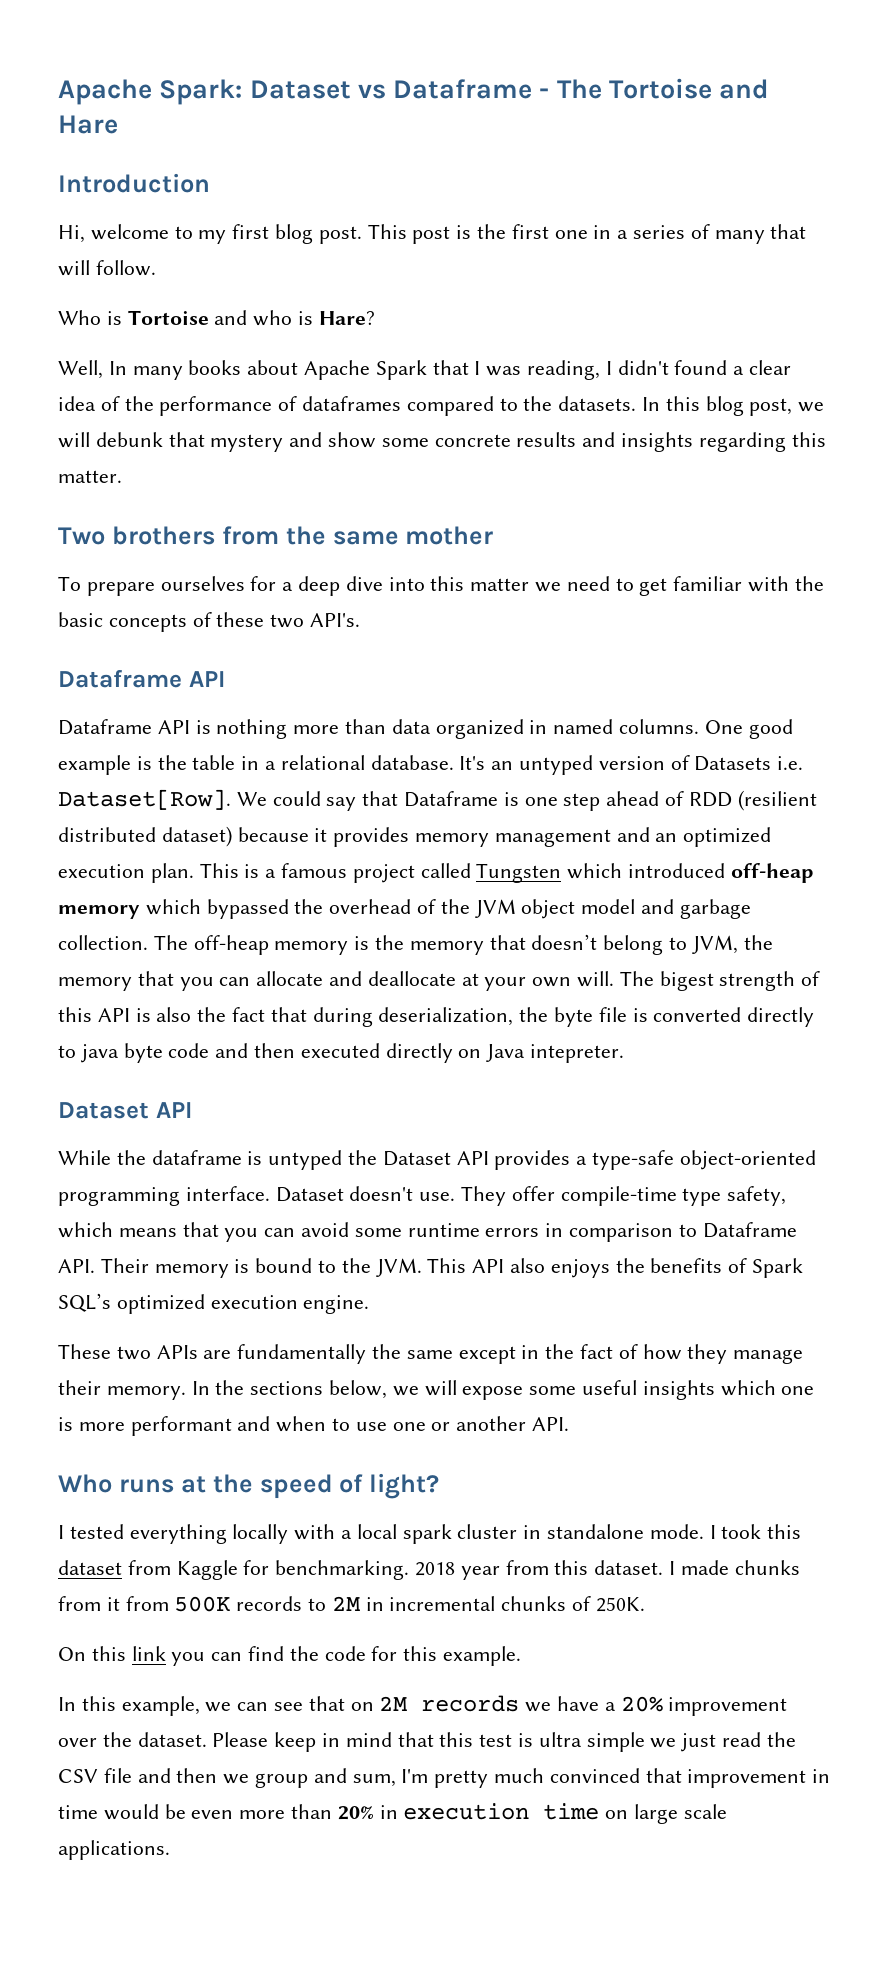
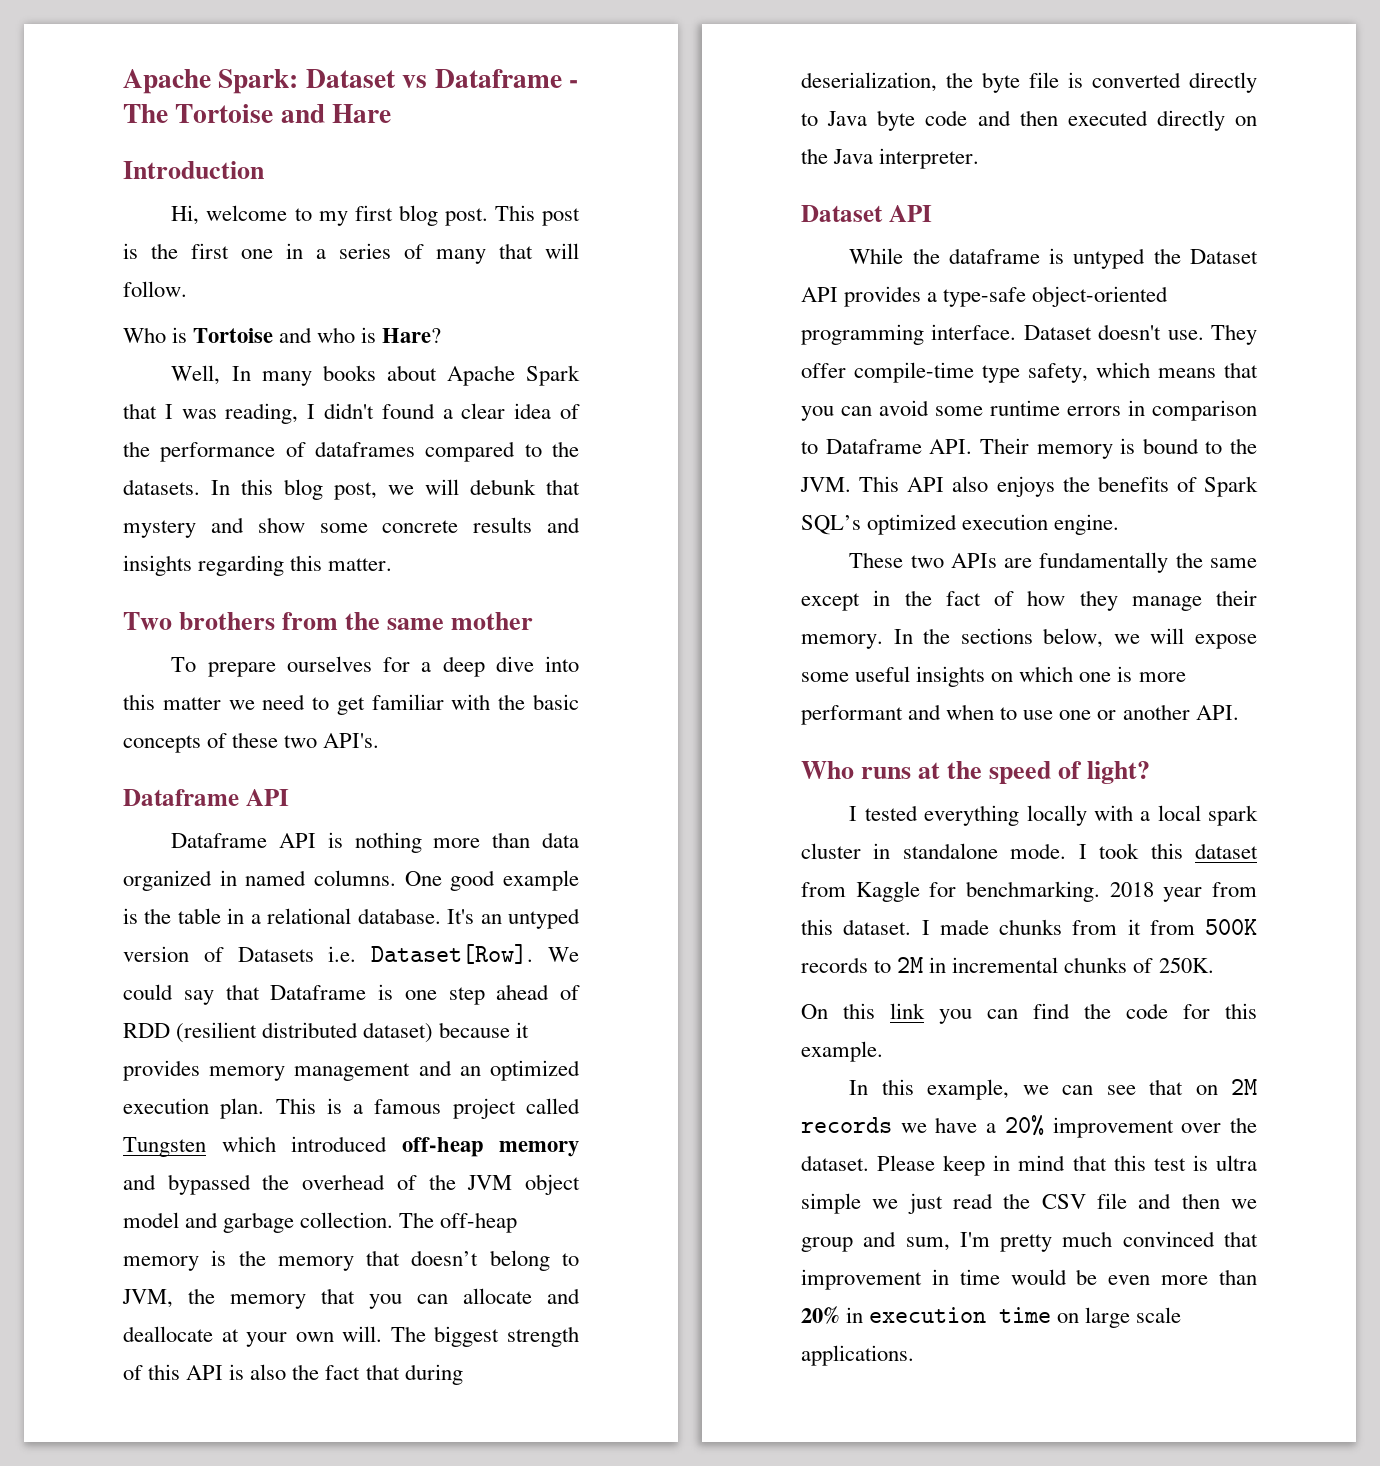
- This is a famous project called Tungsten which introduced off-heap memory which bypassed the overhead of the JVM object model and garbage collection.
+ This is a famous project called Tungsten which introduced off-heap memory and bypassed the overhead of the JVM object model and garbage collection.
- The bigest strength of this API is also the fact that during deserialization, the byte file is converted directly to java byte code and then executed directly on Java intepreter.
+ The biggest strength of this API is also the fact that during deserialization, the byte file is converted directly to Java byte code and then executed directly on the Java interpreter.
- In the sections below, we will expose some useful insights which one is more performant and when to use one or another API.
+ In the sections below, we will expose some useful insights on which one is more performant and when to use one or another API.

